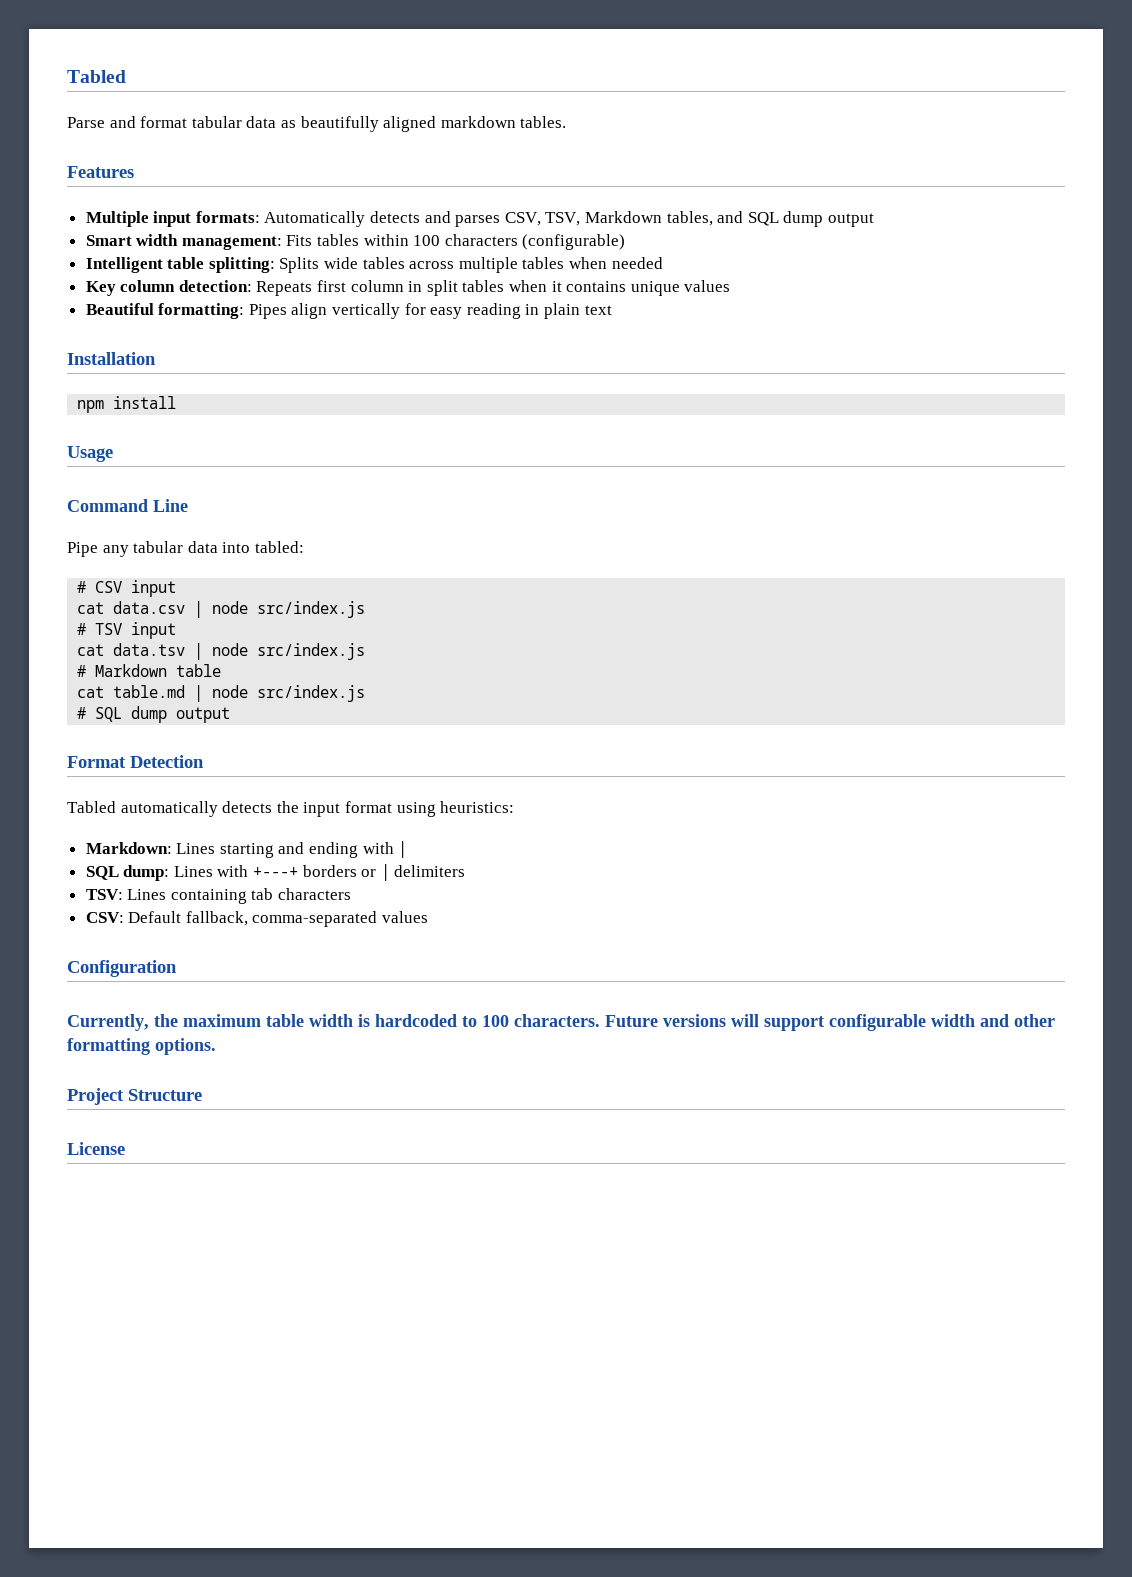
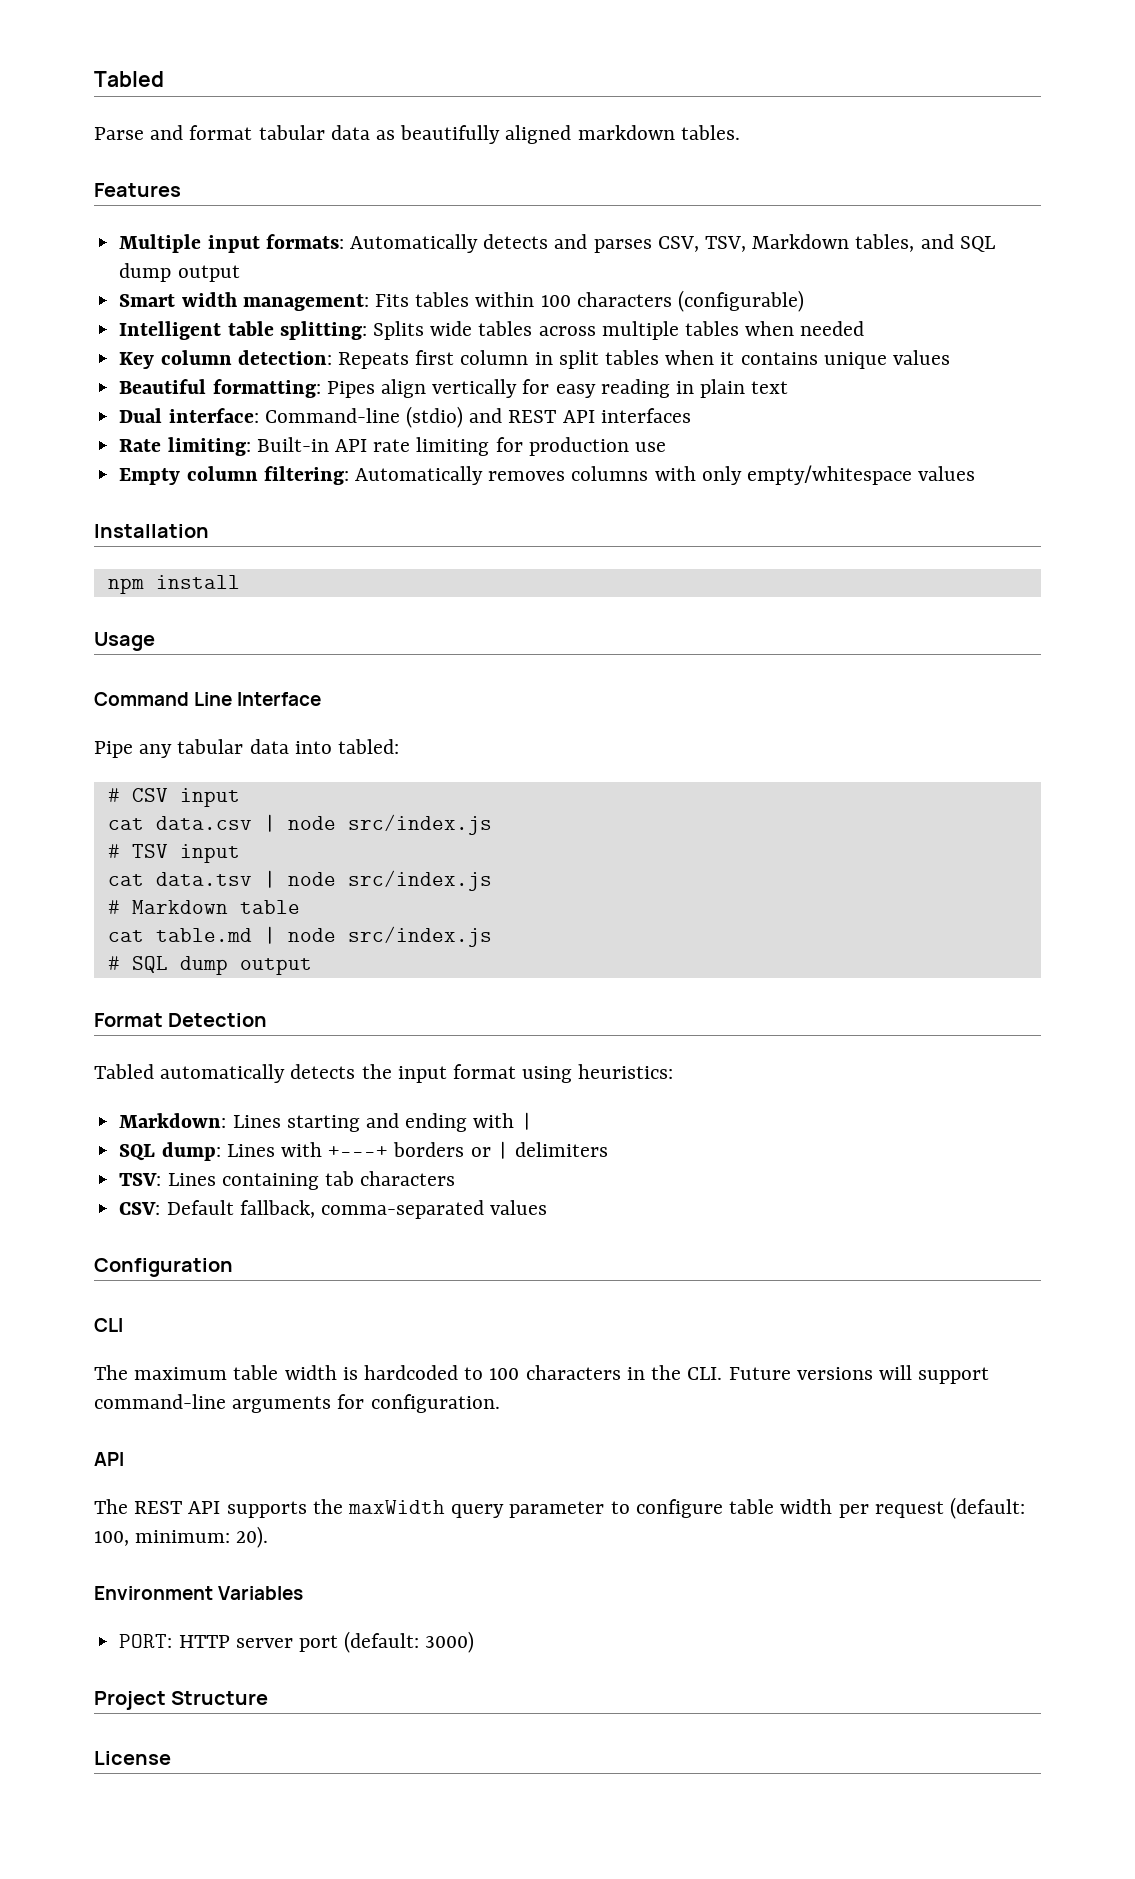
+ Dual interface: Command-line (stdio) and REST API interfaces
+ Rate limiting: Built-in API rate limiting for production use
+ Empty column filtering: Automatically removes columns with only empty/whitespace values
- Command Line
+ Command Line Interface
- Currently, the maximum table width is hardcoded to 100 characters. Future versions will support configurable width and other formatting options.
+ CLI
+ The maximum table width is hardcoded to 100 characters in the CLI. Future versions will support command-line arguments for configuration.
+ API
+ The REST API supports the maxWidth query parameter to configure table width per request (default: 100, minimum: 20).
+ Environment Variables
+ PORT: HTTP server port (default: 3000)

